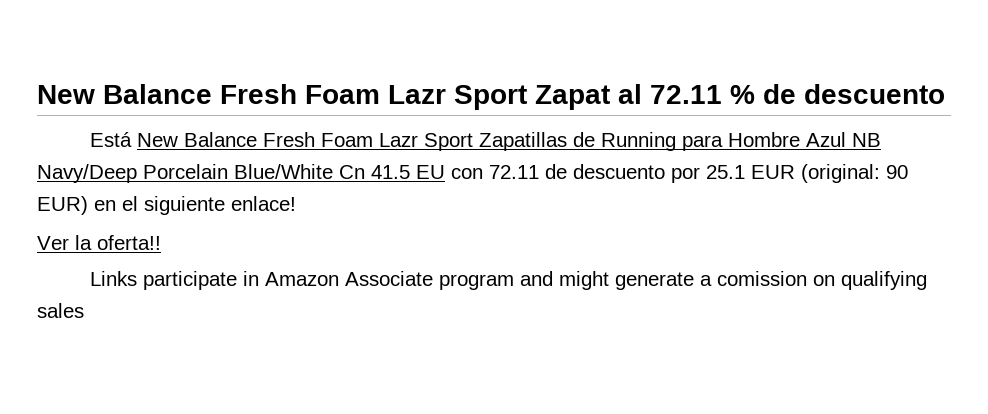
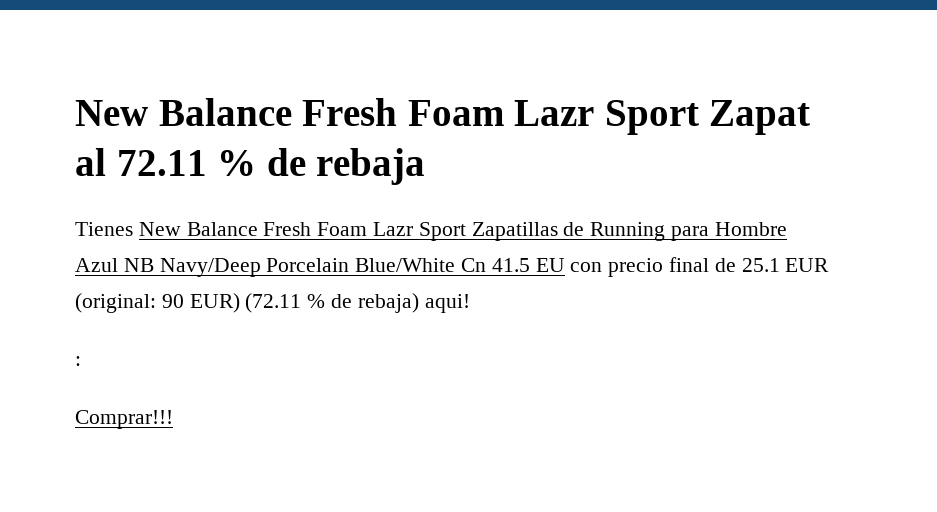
- New Balance Fresh Foam Lazr Sport Zapat al 72.11 % de descuento
- Está New Balance Fresh Foam Lazr Sport Zapatillas de Running para Hombre Azul NB Navy/Deep Porcelain Blue/White Cn 41.5 EU con 72.11 de descuento por 25.1 EUR (original: 90 EUR) en el siguiente enlace!
- Ver la oferta!!
- Links participate in Amazon Associate program and might generate a comission on qualifying sales
+ New Balance Fresh Foam Lazr Sport Zapat al 72.11 % de rebaja
+ Tienes New Balance Fresh Foam Lazr Sport Zapatillas de Running para Hombre Azul NB Navy/Deep Porcelain Blue/White Cn 41.5 EU con precio final de 25.1 EUR (original: 90 EUR) (72.11 % de rebaja) aqui!
+ :
+ Comprar!!!

